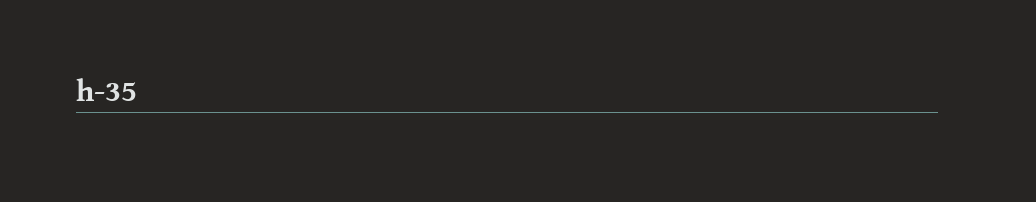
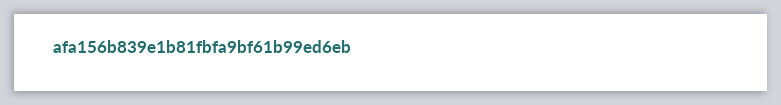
- h-35
+ afa156b839e1b81fbfa9bf61b99ed6eb

